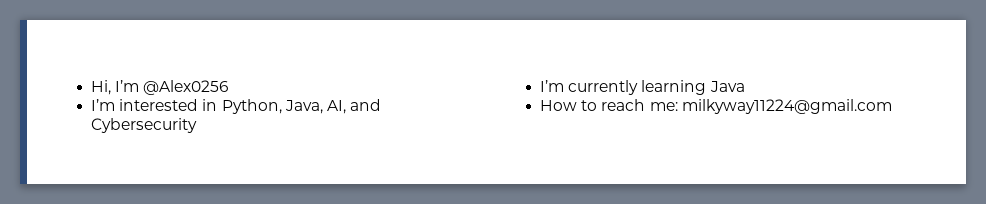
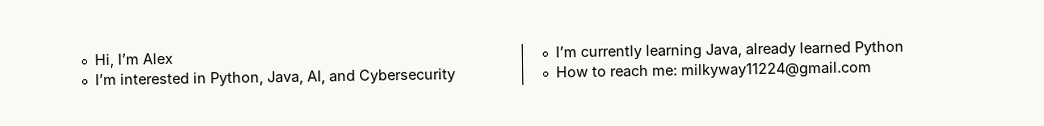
- Hi, I’m @Alex0256
+ Hi, I’m Alex
- I’m currently learning Java
+ I’m currently learning Java, already learned Python

